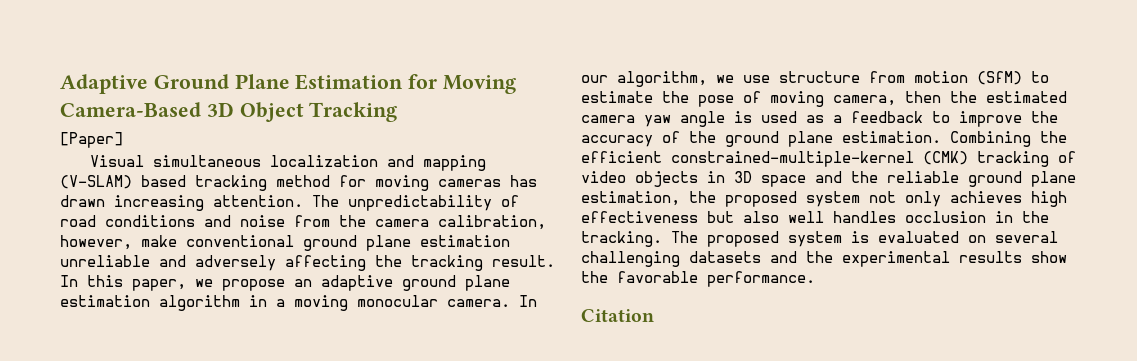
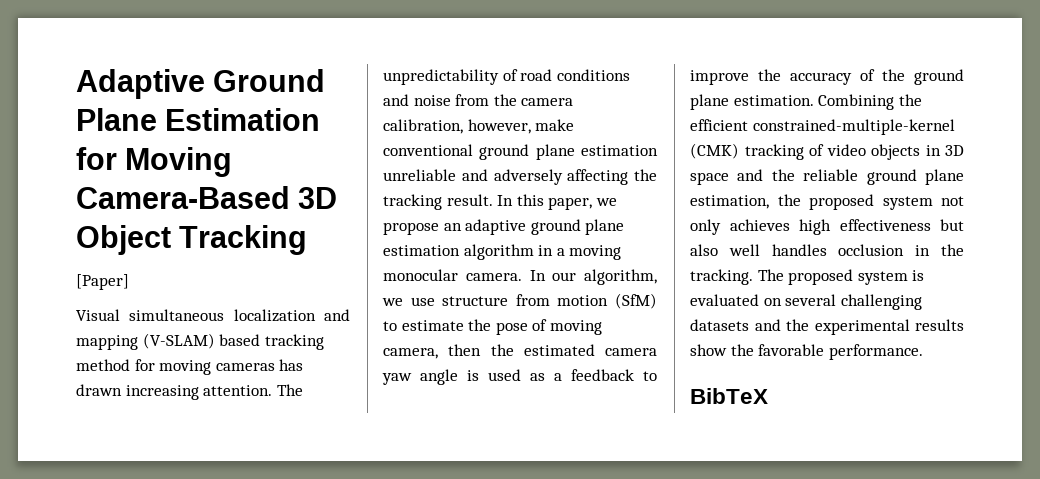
- Citation
+ BibTeX

